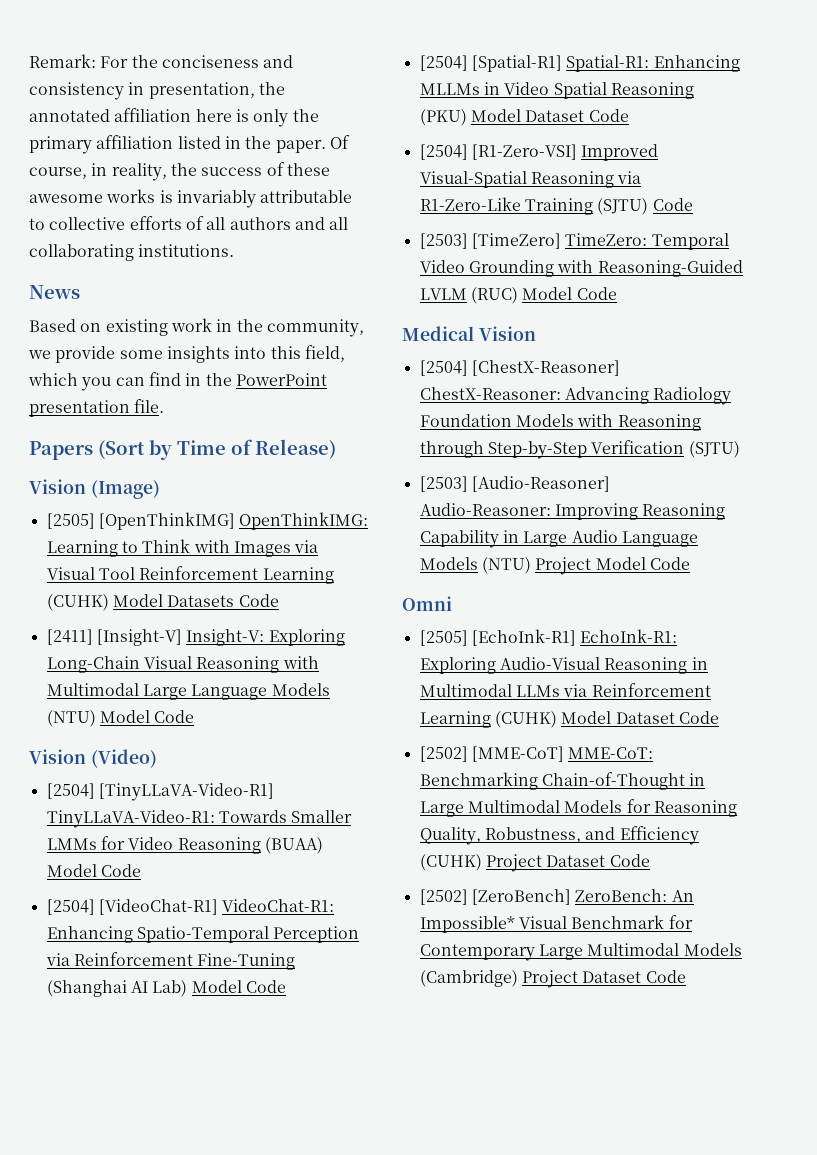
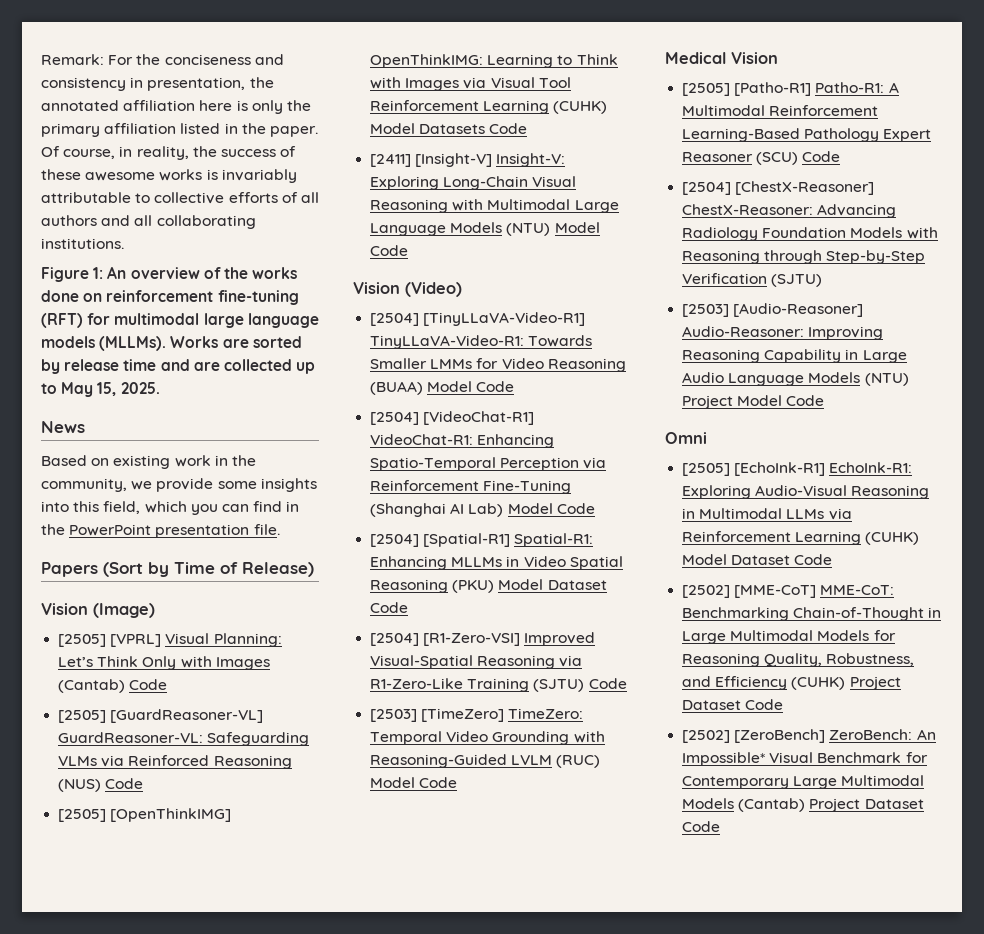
+ Figure 1: An overview of the works done on reinforcement fine-tuning (RFT) for multimodal large language models (MLLMs). Works are sorted by release time and are collected up to May 15, 2025.
+ [2505] [VPRL] Visual Planning: Let’s Think Only with Images (Cantab) Code
+ [2505] [GuardReasoner-VL] GuardReasoner-VL: Safeguarding VLMs via Reinforced Reasoning (NUS) Code
+ [2505] [Patho-R1] Patho-R1: A Multimodal Reinforcement Learning-Based Pathology Expert Reasoner (SCU) Code
- [2502] [ZeroBench] ZeroBench: An Impossible* Visual Benchmark for Contemporary Large Multimodal Models (Cambridge) Project Dataset Code
+ [2502] [ZeroBench] ZeroBench: An Impossible* Visual Benchmark for Contemporary Large Multimodal Models (Cantab) Project Dataset Code

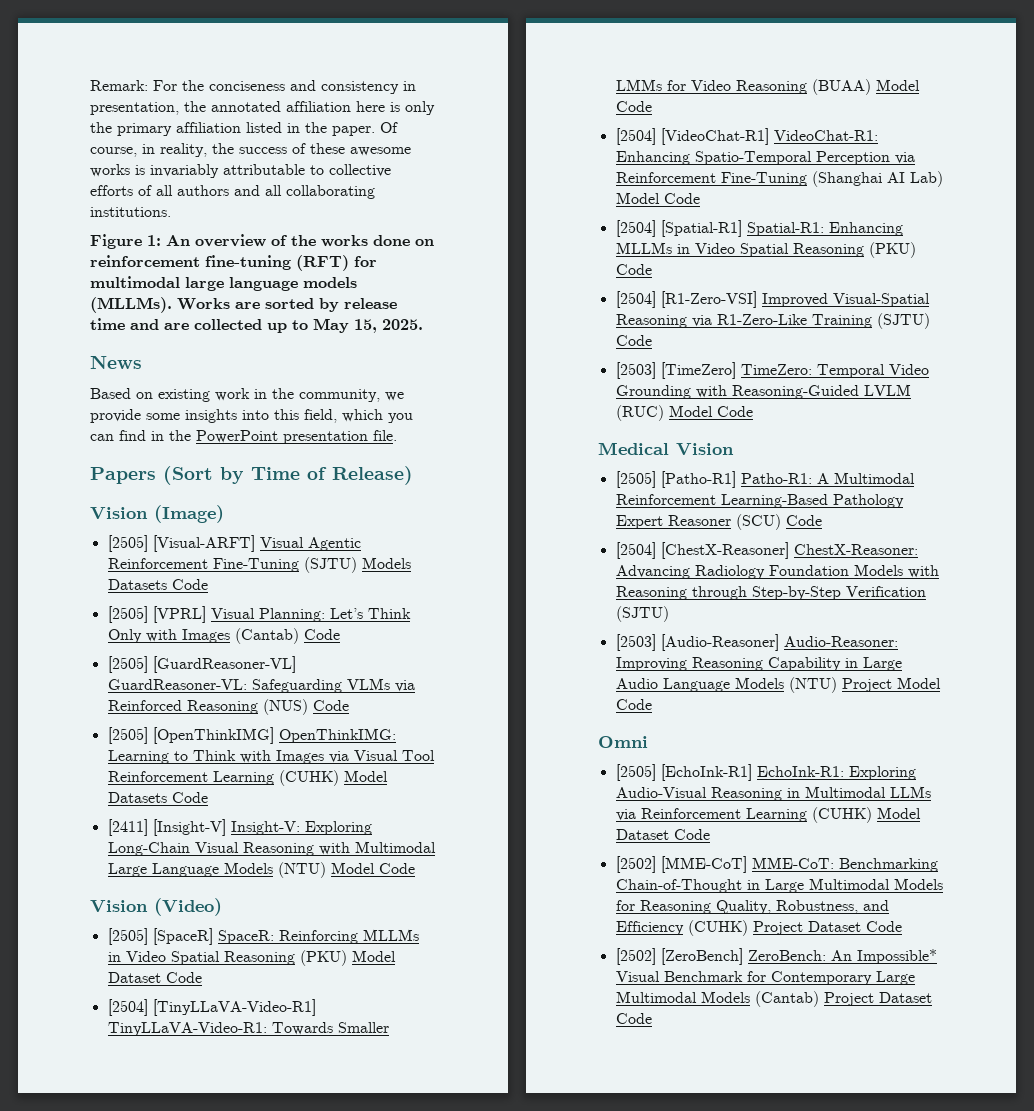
+ [2505] [Visual-ARFT] Visual Agentic Reinforcement Fine-Tuning (SJTU) Models Datasets Code
+ [2505] [SpaceR] SpaceR: Reinforcing MLLMs in Video Spatial Reasoning (PKU) Model Dataset Code
- [2504] [Spatial-R1] Spatial-R1: Enhancing MLLMs in Video Spatial Reasoning (PKU) Model Dataset Code
+ [2504] [Spatial-R1] Spatial-R1: Enhancing MLLMs in Video Spatial Reasoning (PKU) Code

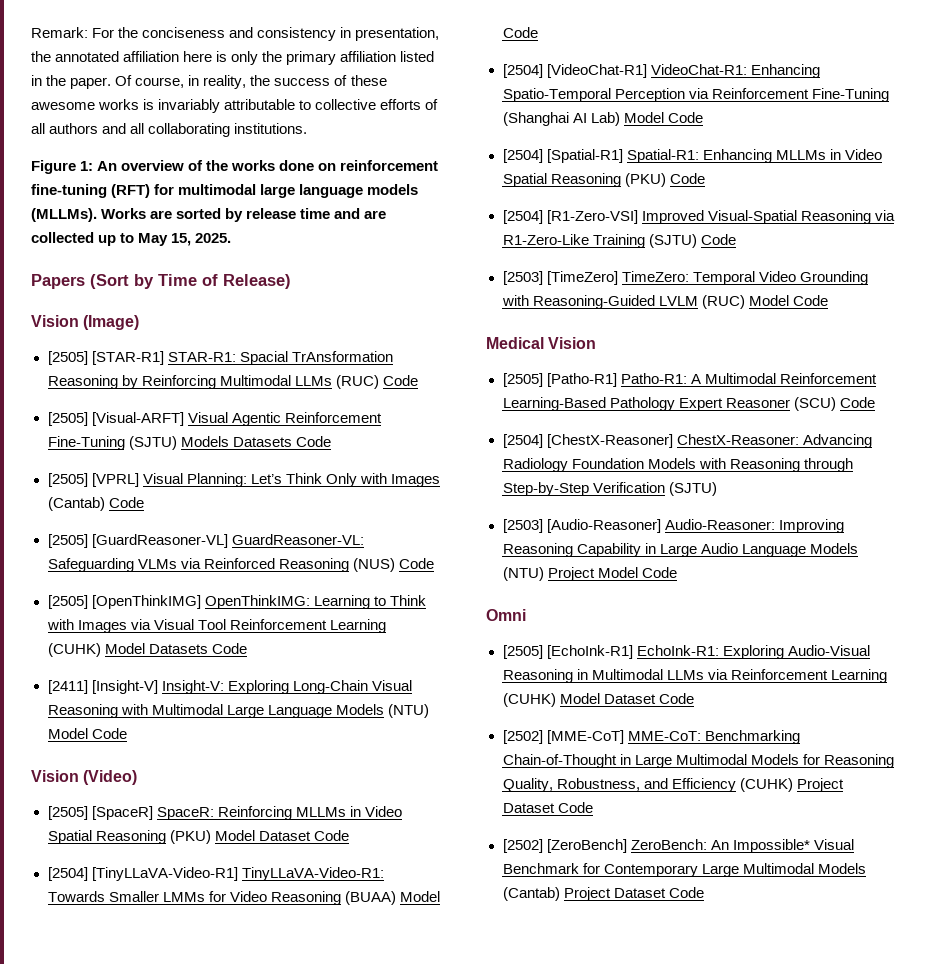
- News
- Based on existing work in the community, we provide some insights into this field, which you can find in the PowerPoint presentation file.
+ [2505] [STAR-R1] STAR-R1: Spacial TrAnsformation Reasoning by Reinforcing Multimodal LLMs (RUC) Code

